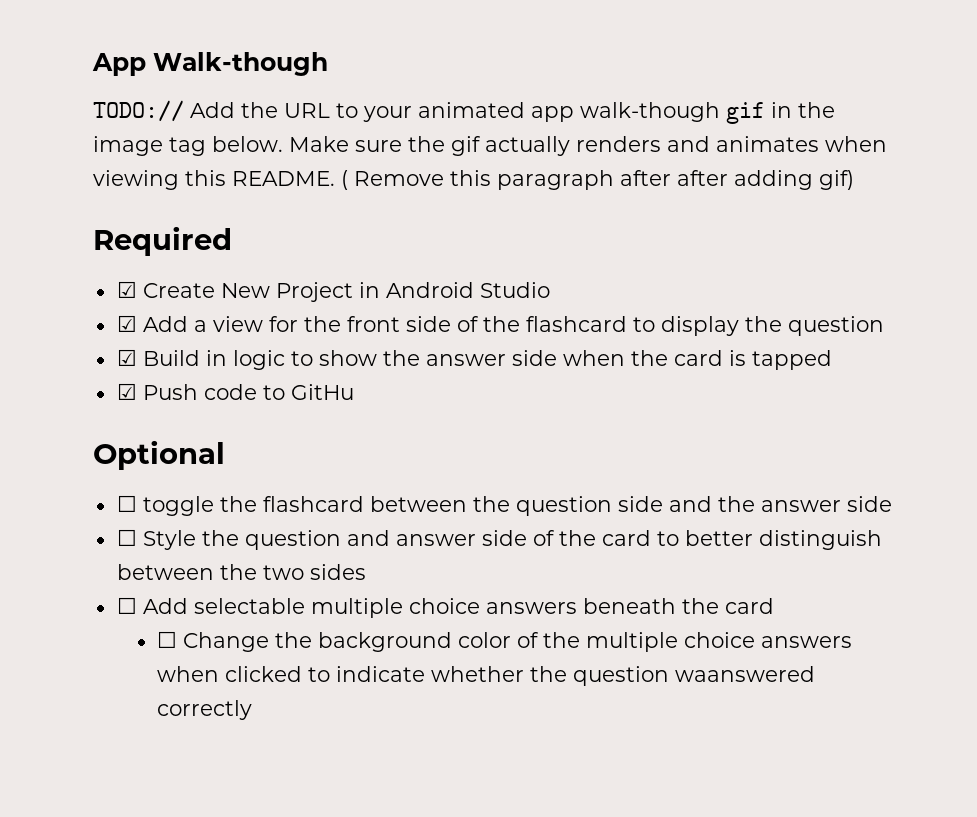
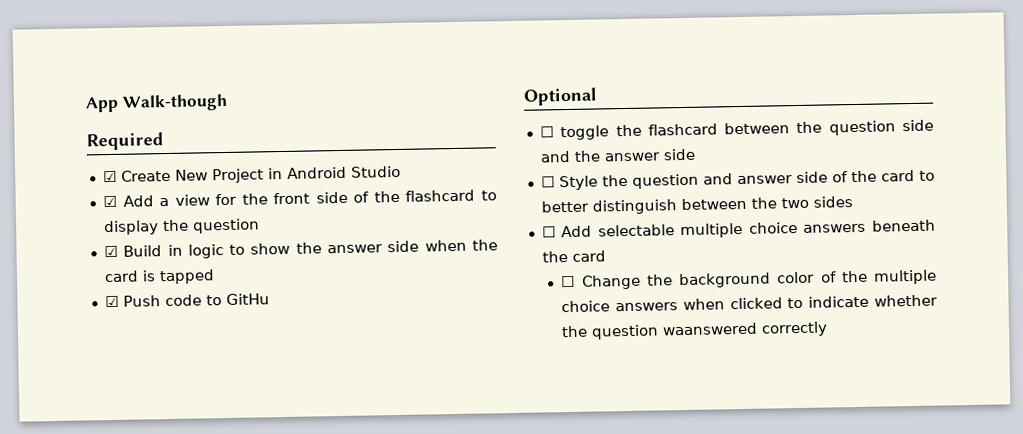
- TODO:// Add the URL to your animated app walk-though gif in the image tag below. Make sure the gif actually renders and animates when viewing this README. ( Remove this paragraph after after adding gif)

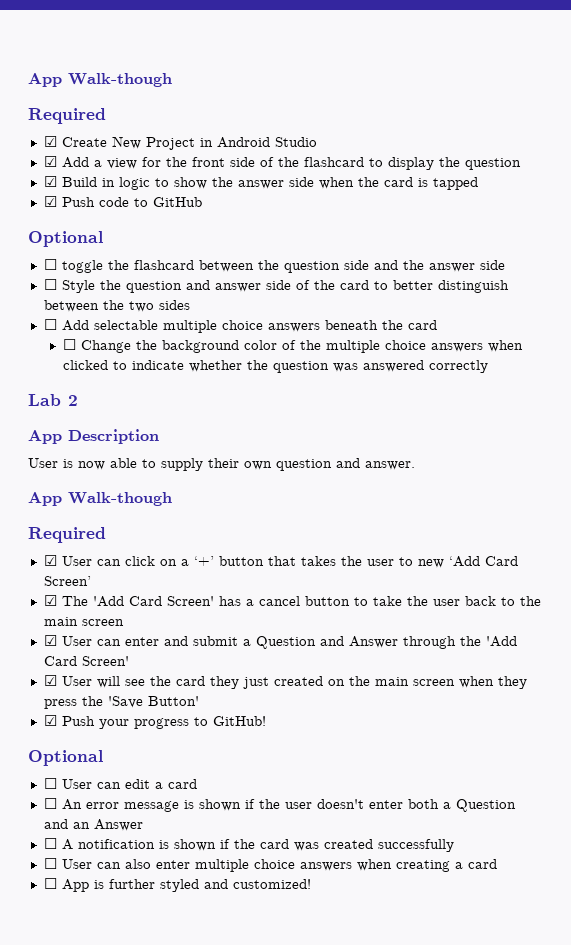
- ☑ Push code to GitHu
+ ☑ Push code to GitHub
- ☐ Change the background color of the multiple choice answers when clicked to indicate whether the question waanswered correctly
+ ☐ Change the background color of the multiple choice answers when clicked to indicate whether the question was answered correctly
+ Lab 2
+ App Description
+ User is now able to supply their own question and answer.
+ App Walk-though
+ Required
+ ☑ User can click on a ‘+’ button that takes the user to new ‘Add Card Screen’
+ ☑ The 'Add Card Screen' has a cancel button to take the user back to the main screen
+ ☑ User can enter and submit a Question and Answer through the 'Add Card Screen'
+ ☑ User will see the card they just created on the main screen when they press the 'Save Button'
+ ☑ Push your progress to GitHub!
+ Optional
+ ☐ User can edit a card
+ ☐ An error message is shown if the user doesn't enter both a Question and an Answer
+ ☐ A notification is shown if the card was created successfully
+ ☐ User can also enter multiple choice answers when creating a card
+ ☐ App is further styled and customized!

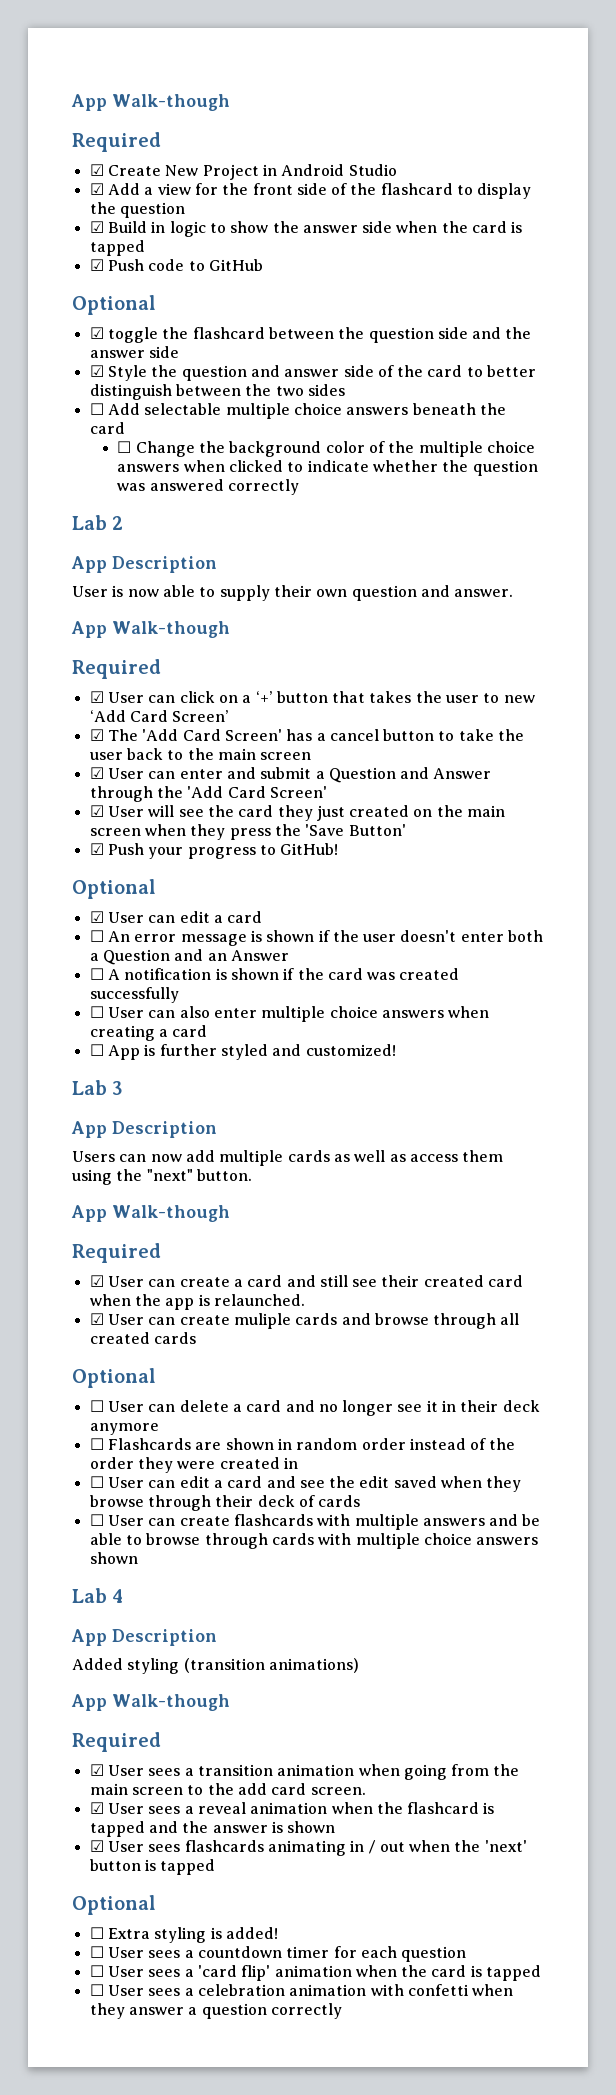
- ☐ toggle the flashcard between the question side and the answer side
+ ☑ toggle the flashcard between the question side and the answer side
- ☐ Style the question and answer side of the card to better distinguish between the two sides
+ ☑ Style the question and answer side of the card to better distinguish between the two sides
- ☐ User can edit a card
+ ☑ User can edit a card
+ Lab 3
+ App Description
+ Users can now add multiple cards as well as access them using the "next" button.
+ App Walk-though
+ Required
+ ☑ User can create a card and still see their created card when the app is relaunched.
+ ☑ User can create muliple cards and browse through all created cards
+ Optional
+ ☐ User can delete a card and no longer see it in their deck anymore
+ ☐ Flashcards are shown in random order instead of the order they were created in
+ ☐ User can edit a card and see the edit saved when they browse through their deck of cards
+ ☐ User can create flashcards with multiple answers and be able to browse through cards with multiple choice answers shown
+ Lab 4
+ App Description
+ Added styling (transition animations)
+ App Walk-though
+ Required
+ ☑ User sees a transition animation when going from the main screen to the add card screen.
+ ☑ User sees a reveal animation when the flashcard is tapped and the answer is shown
+ ☑ User sees flashcards animating in / out when the 'next' button is tapped
+ Optional
+ ☐ Extra styling is added!
+ ☐ User sees a countdown timer for each question
+ ☐ User sees a 'card flip' animation when the card is tapped
+ ☐ User sees a celebration animation with confetti when they answer a question correctly

